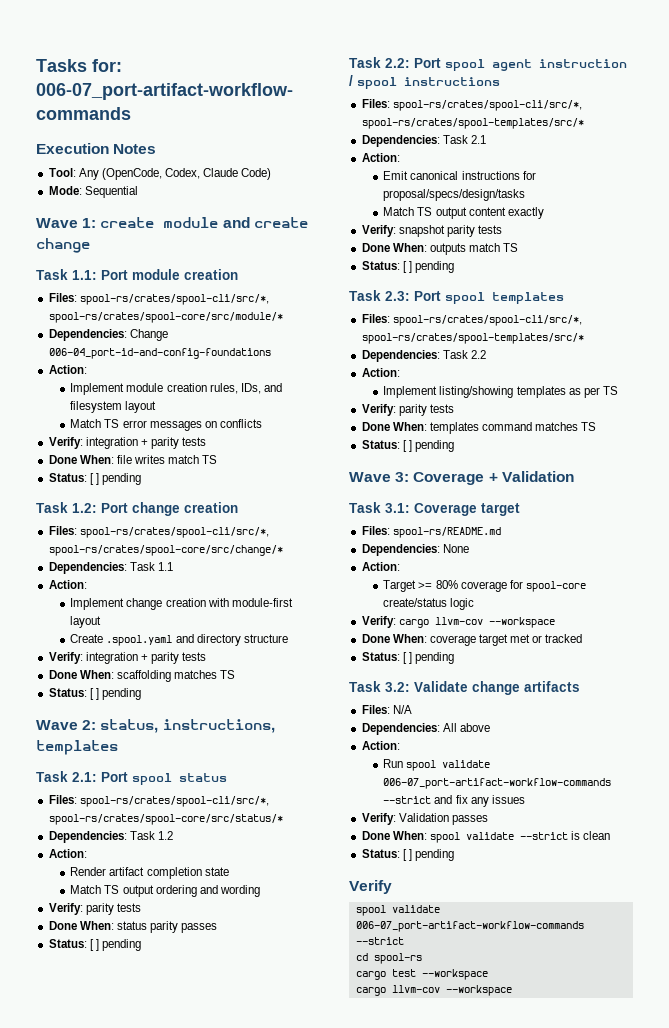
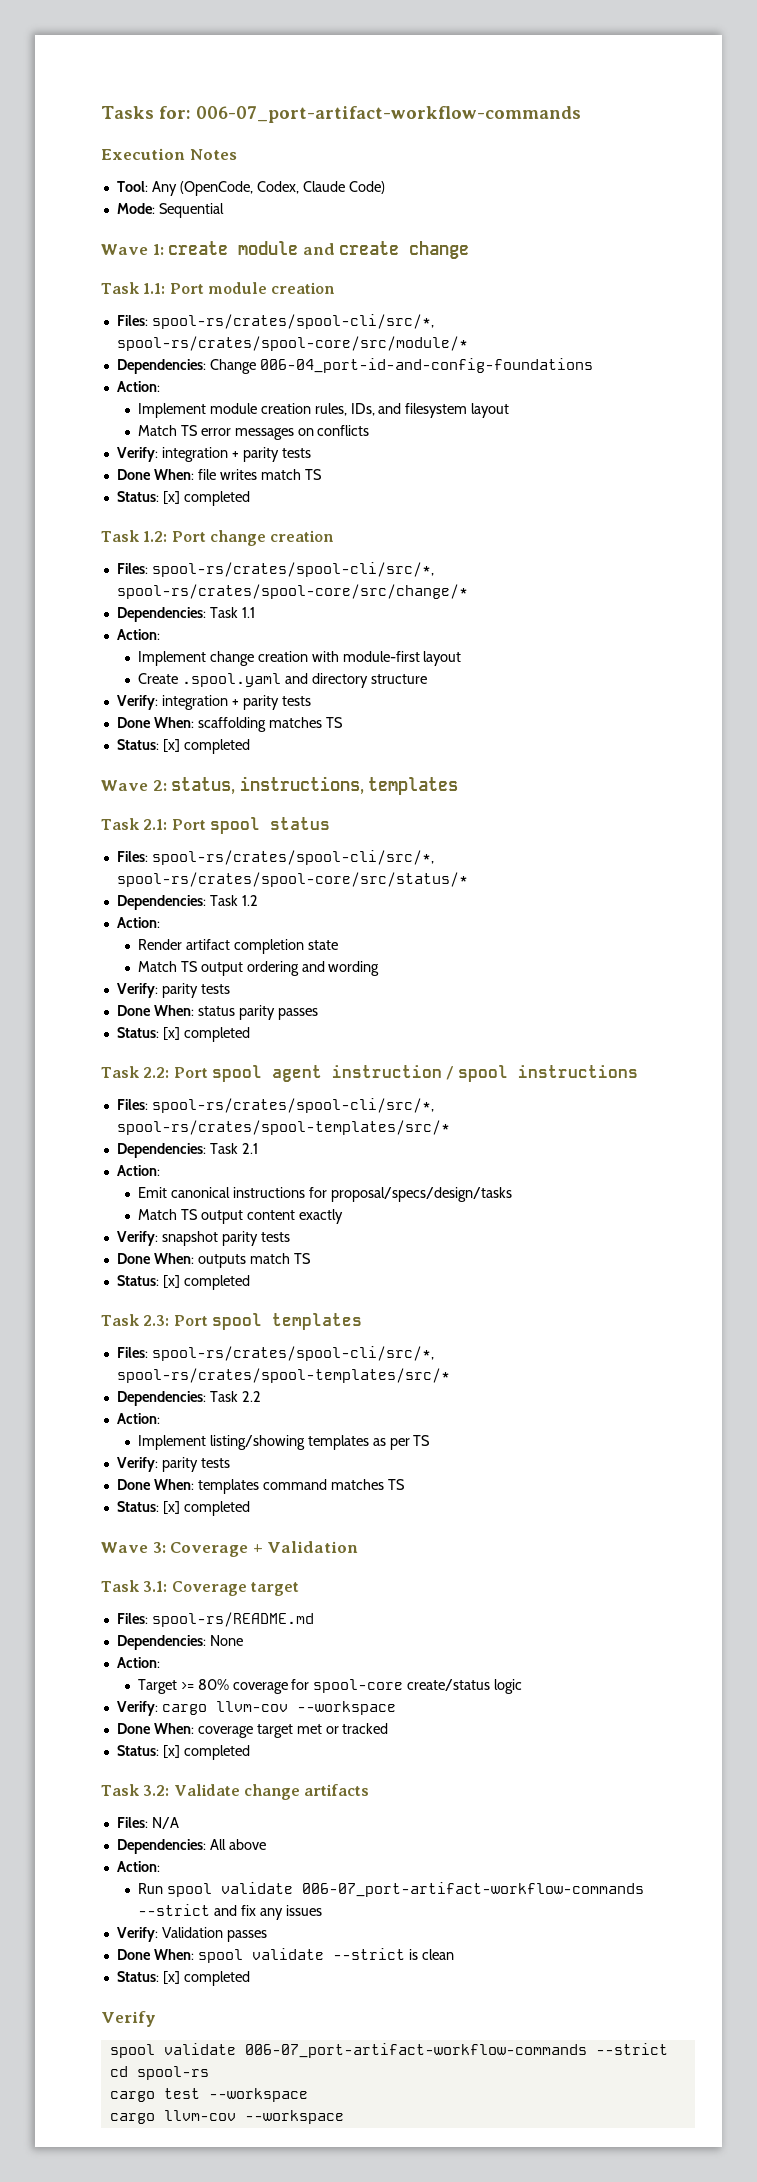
  Done When: file writes match TS
- Status: [ ] pending
+ Status: [x] completed
  Done When: scaffolding matches TS
- Status: [ ] pending
+ Status: [x] completed
  Done When: status parity passes
- Status: [ ] pending
+ Status: [x] completed
  Done When: outputs match TS
- Status: [ ] pending
+ Status: [x] completed
  Done When: templates command matches TS
- Status: [ ] pending
+ Status: [x] completed
  Done When: coverage target met or tracked
- Status: [ ] pending
+ Status: [x] completed
  Done When: spool validate --strict is clean
- Status: [ ] pending
+ Status: [x] completed

